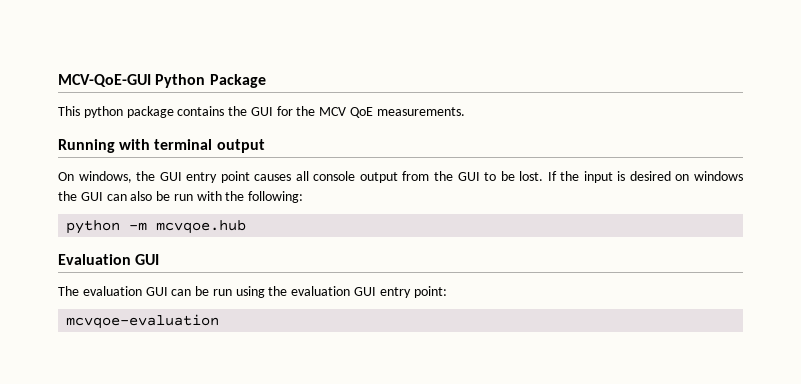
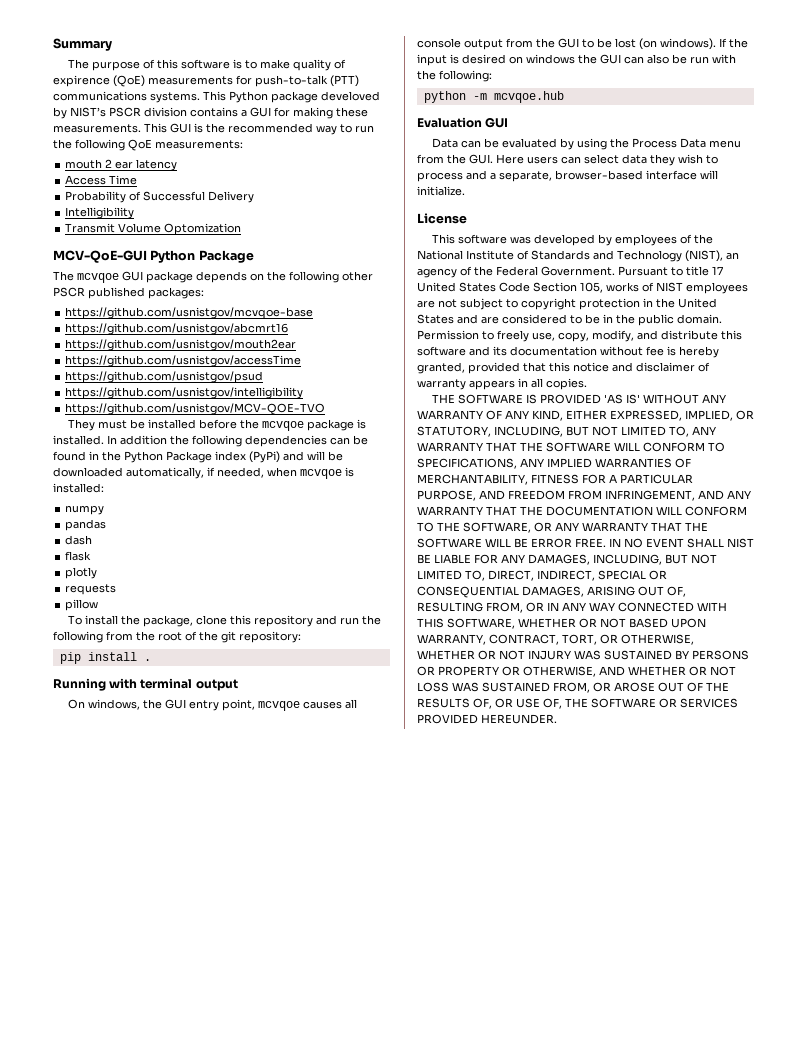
+ Summary
+ The purpose of this software is to make quality of expirence (QoE) measurements for push-to-talk (PTT) communications systems. This Python package develoved by NIST’s PSCR division contains a GUI for making these measurements. This GUI is the recommended way to run the following QoE measurements:
+ mouth 2 ear latency
+ Access Time
+ Probability of Successful Delivery
+ Intelligibility
+ Transmit Volume Optomization
  MCV-QoE-GUI Python Package
- This python package contains the GUI for the MCV QoE measurements.
+ The mcvqoe GUI package depends on the following other PSCR published packages:
+ https://github.com/usnistgov/mcvqoe-base
+ https://github.com/usnistgov/abcmrt16
+ https://github.com/usnistgov/mouth2ear
+ https://github.com/usnistgov/accessTime
+ https://github.com/usnistgov/psud
+ https://github.com/usnistgov/intelligibility
+ https://github.com/usnistgov/MCV-QOE-TVO
+ They must be installed before the mcvqoe package is installed. In addition the following dependencies can be found in the Python Package index (PyPi) and will be downloaded automatically, if needed, when mcvqoe is installed:
+ numpy
+ pandas
+ dash
+ flask
+ plotly
+ requests
+ pillow
+ To install the package, clone this repository and run the following from the root of the git repository:
+ pip install .
- On windows, the GUI entry point causes all console output from the GUI to be lost.
+ On windows, the GUI entry point, mcvqoe causes all console output from the GUI to be lost (on windows).
- The evaluation GUI can be run using the evaluation GUI entry point:
- mcvqoe-evaluation
+ Data can be evaluated by using the Process Data menu from the GUI. Here users can select data they wish to process and a separate, browser-based interface will initialize.
+ License
+ This software was developed by employees of the National Institute of Standards and Technology (NIST), an agency of the Federal Government. Pursuant to title 17 United States Code Section 105, works of NIST employees are not subject to copyright protection in the United States and are considered to be in the public domain. Permission to freely use, copy, modify, and distribute this software and its documentation without fee is hereby granted, provided that this notice and disclaimer of warranty appears in all copies.
+ THE SOFTWARE IS PROVIDED 'AS IS' WITHOUT ANY WARRANTY OF ANY KIND, EITHER EXPRESSED, IMPLIED, OR STATUTORY, INCLUDING, BUT NOT LIMITED TO, ANY WARRANTY THAT THE SOFTWARE WILL CONFORM TO SPECIFICATIONS, ANY IMPLIED WARRANTIES OF MERCHANTABILITY, FITNESS FOR A PARTICULAR PURPOSE, AND FREEDOM FROM INFRINGEMENT, AND ANY WARRANTY THAT THE DOCUMENTATION WILL CONFORM TO THE SOFTWARE, OR ANY WARRANTY THAT THE SOFTWARE WILL BE ERROR FREE. IN NO EVENT SHALL NIST BE LIABLE FOR ANY DAMAGES, INCLUDING, BUT NOT LIMITED TO, DIRECT, INDIRECT, SPECIAL OR CONSEQUENTIAL DAMAGES, ARISING OUT OF, RESULTING FROM, OR IN ANY WAY CONNECTED WITH THIS SOFTWARE, WHETHER OR NOT BASED UPON WARRANTY, CONTRACT, TORT, OR OTHERWISE, WHETHER OR NOT INJURY WAS SUSTAINED BY PERSONS OR PROPERTY OR OTHERWISE, AND WHETHER OR NOT LOSS WAS SUSTAINED FROM, OR AROSE OUT OF THE RESULTS OF, OR USE OF, THE SOFTWARE OR SERVICES PROVIDED HEREUNDER.

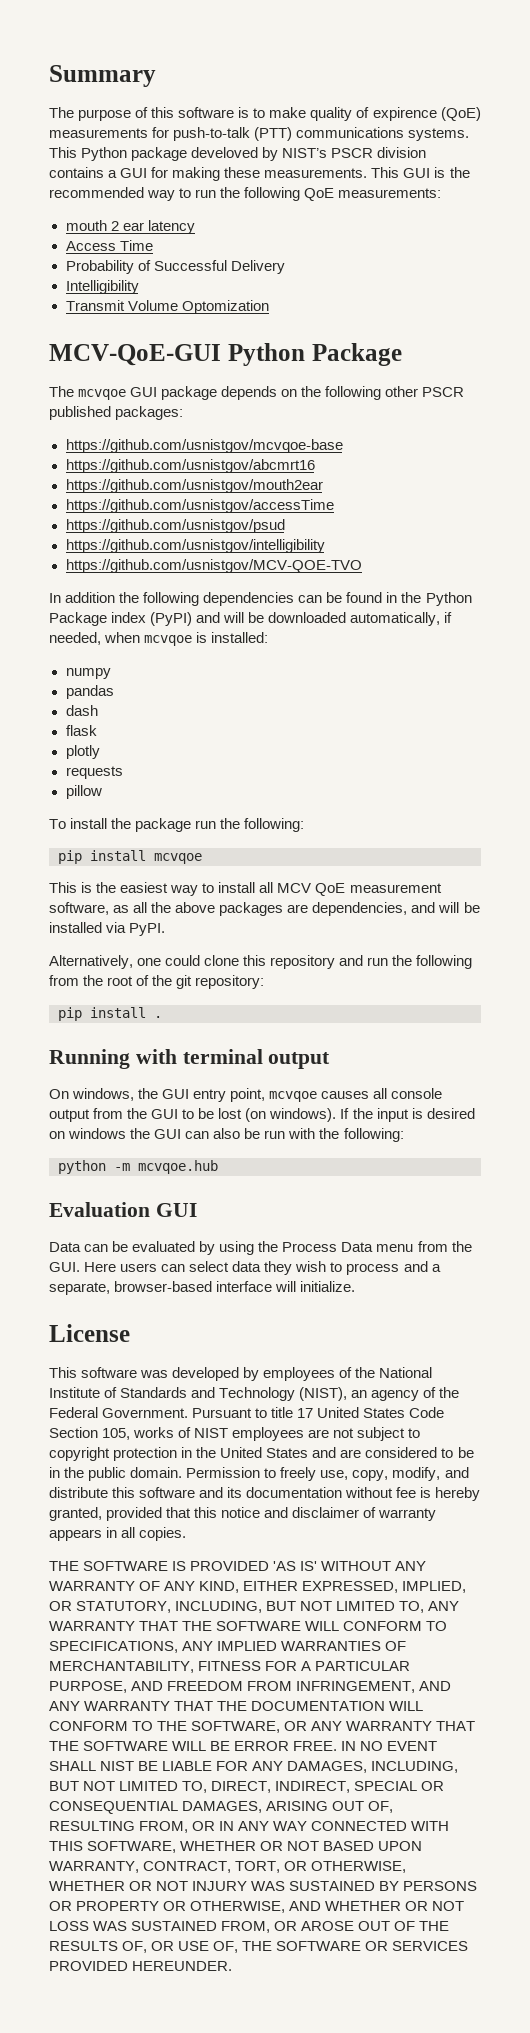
- They must be installed before the mcvqoe package is installed. In addition the following dependencies can be found in the Python Package index (PyPi) and will be downloaded automatically, if needed, when mcvqoe is installed:
+ In addition the following dependencies can be found in the Python Package index (PyPI) and will be downloaded automatically, if needed, when mcvqoe is installed:
- To install the package, clone this repository and run the following from the root of the git repository:
+ To install the package run the following:
+ pip install mcvqoe
+ This is the easiest way to install all MCV QoE measurement software, as all the above packages are dependencies, and will be installed via PyPI.
+ Alternatively, one could clone this repository and run the following from the root of the git repository:

